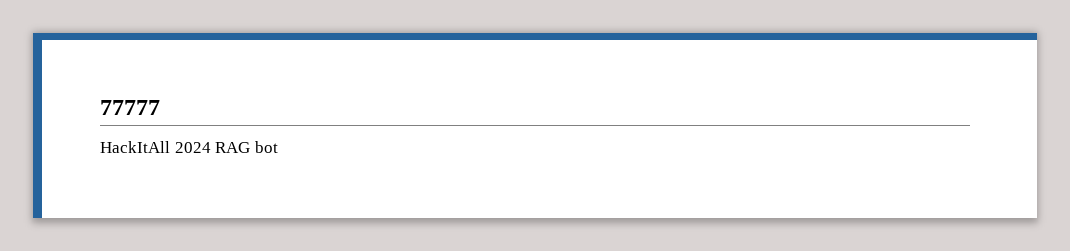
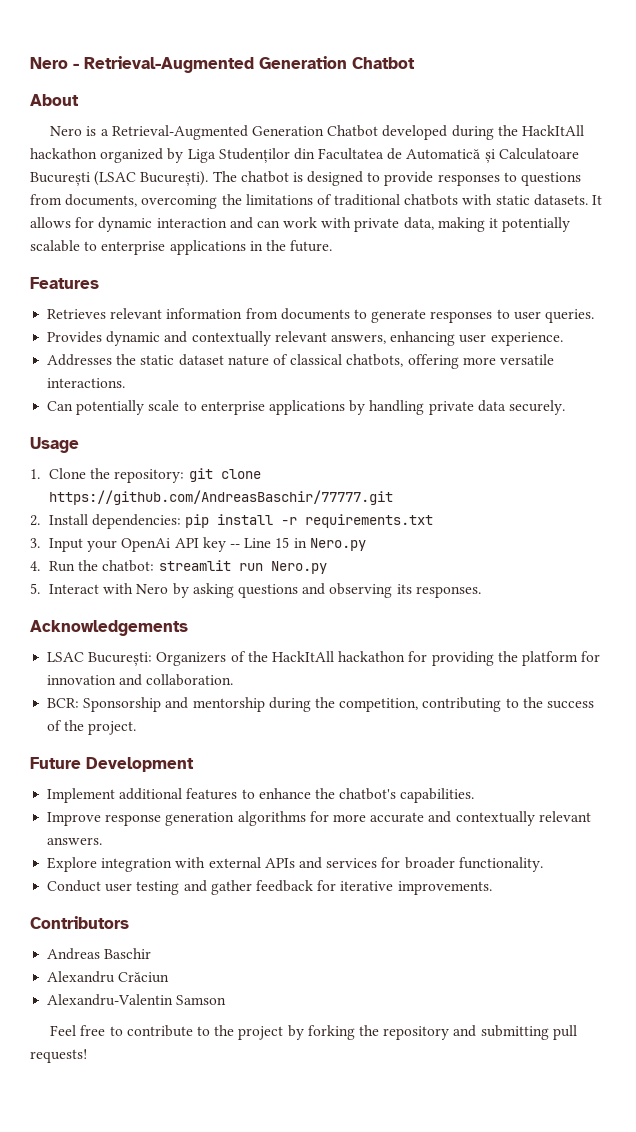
- 77777
- HackItAll 2024 RAG bot
+ Nero - Retrieval-Augmented Generation Chatbot
+ About
+ Nero is a Retrieval-Augmented Generation Chatbot developed during the HackItAll hackathon organized by Liga Studenților din Facultatea de Automatică și Calculatoare București (LSAC București). The chatbot is designed to provide responses to questions from documents, overcoming the limitations of traditional chatbots with static datasets. It allows for dynamic interaction and can work with private data, making it potentially scalable to enterprise applications in the future.
+ Features
+ Retrieves relevant information from documents to generate responses to user queries.
+ Provides dynamic and contextually relevant answers, enhancing user experience.
+ Addresses the static dataset nature of classical chatbots, offering more versatile interactions.
+ Can potentially scale to enterprise applications by handling private data securely.
+ Usage
+ 1. Clone the repository: git clone https://github.com/AndreasBaschir/77777.git
+ 2. Install dependencies: pip install -r requirements.txt
+ 3. Input your OpenAi API key -- Line 15 in Nero.py
+ 4. Run the chatbot: streamlit run Nero.py
+ 5. Interact with Nero by asking questions and observing its responses.
+ Acknowledgements
+ LSAC București: Organizers of the HackItAll hackathon for providing the platform for innovation and collaboration.
+ BCR: Sponsorship and mentorship during the competition, contributing to the success of the project.
+ Future Development
+ Implement additional features to enhance the chatbot's capabilities.
+ Improve response generation algorithms for more accurate and contextually relevant answers.
+ Explore integration with external APIs and services for broader functionality.
+ Conduct user testing and gather feedback for iterative improvements.
+ Contributors
+ Andreas Baschir
+ Alexandru Crăciun
+ Alexandru-Valentin Samson
+ Feel free to contribute to the project by forking the repository and submitting pull requests!

